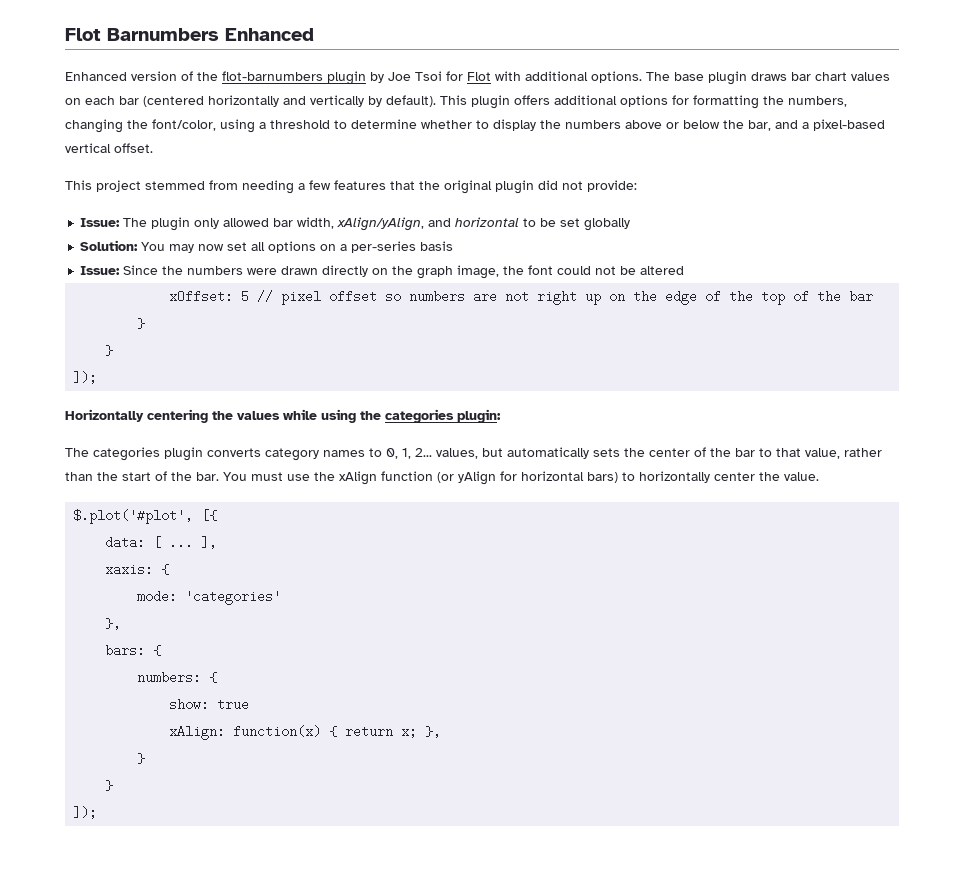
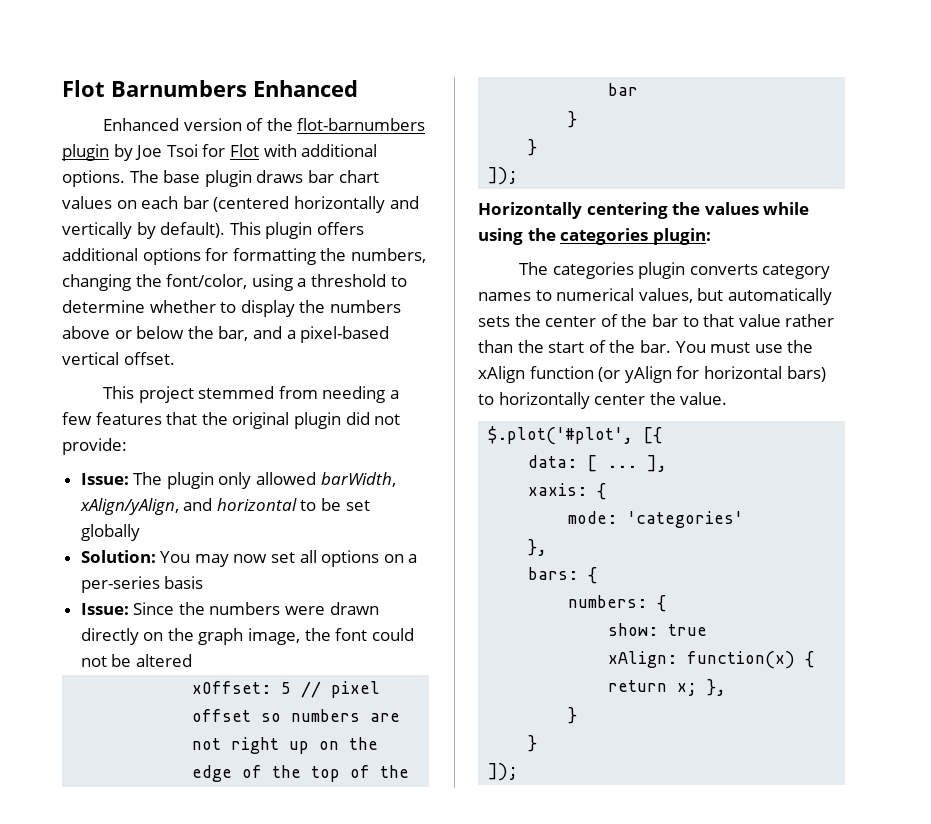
- Issue: The plugin only allowed bar width, xAlign/yAlign, and horizontal to be set globally
+ Issue: The plugin only allowed barWidth, xAlign/yAlign, and horizontal to be set globally
- The categories plugin converts category names to 0, 1, 2... values, but automatically sets the center of the bar to that value, rather than the start of the bar.
+ The categories plugin converts category names to numerical values, but automatically sets the center of the bar to that value rather than the start of the bar.

